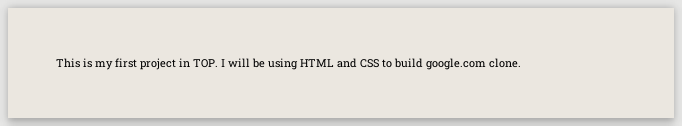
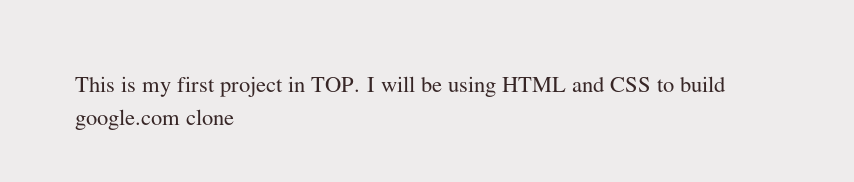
- This is my first project in TOP. I will be using HTML and CSS to build google.com clone.
+ This is my first project in TOP. I will be using HTML and CSS to build google.com clone

